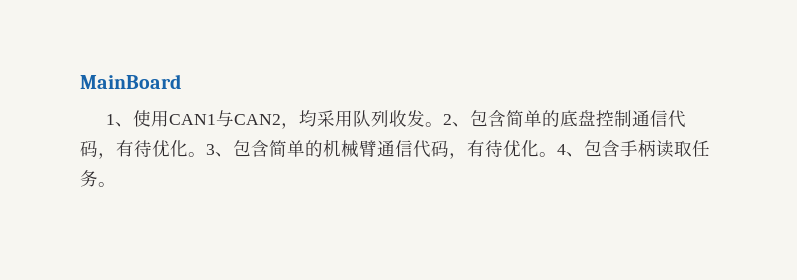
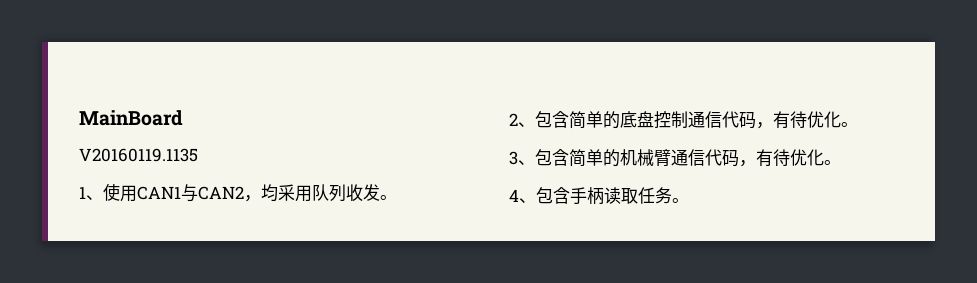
+ V20160119.1135
- 1、使用CAN1与CAN2，均采用队列收发。2、包含简单的底盘控制通信代码，有待优化。3、包含简单的机械臂通信代码，有待优化。4、包含手柄读取任务。
+ 1、使用CAN1与CAN2，均采用队列收发。
+ 2、包含简单的底盘控制通信代码，有待优化。
+ 3、包含简单的机械臂通信代码，有待优化。
+ 4、包含手柄读取任务。

